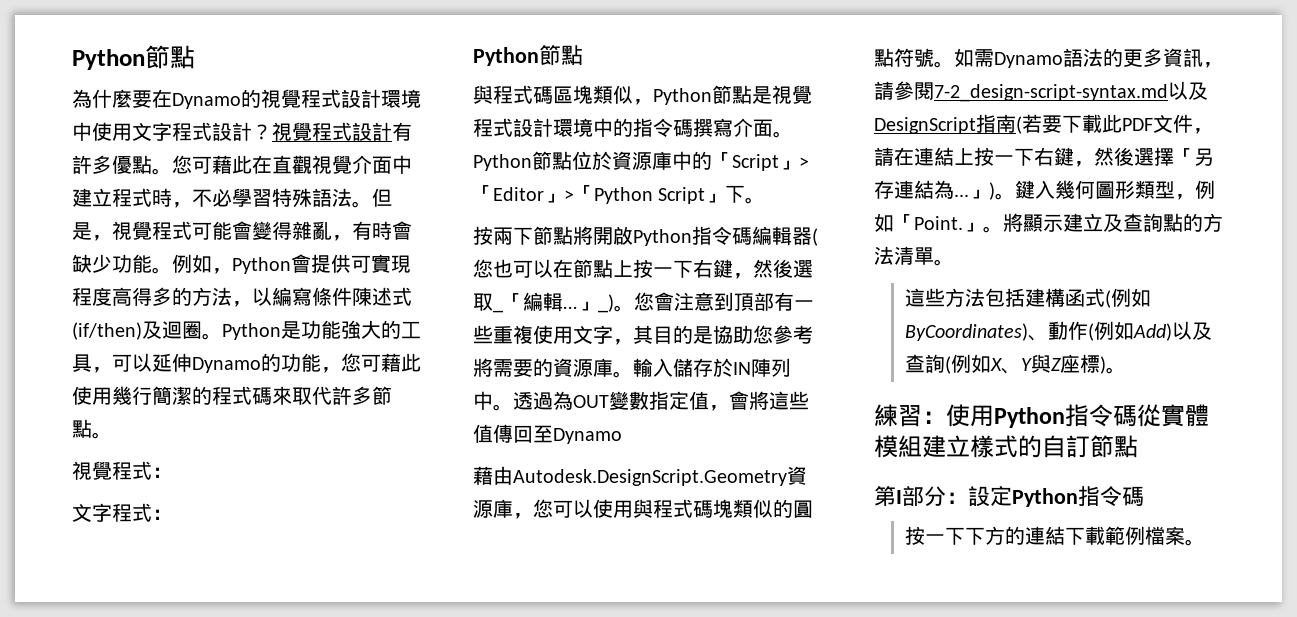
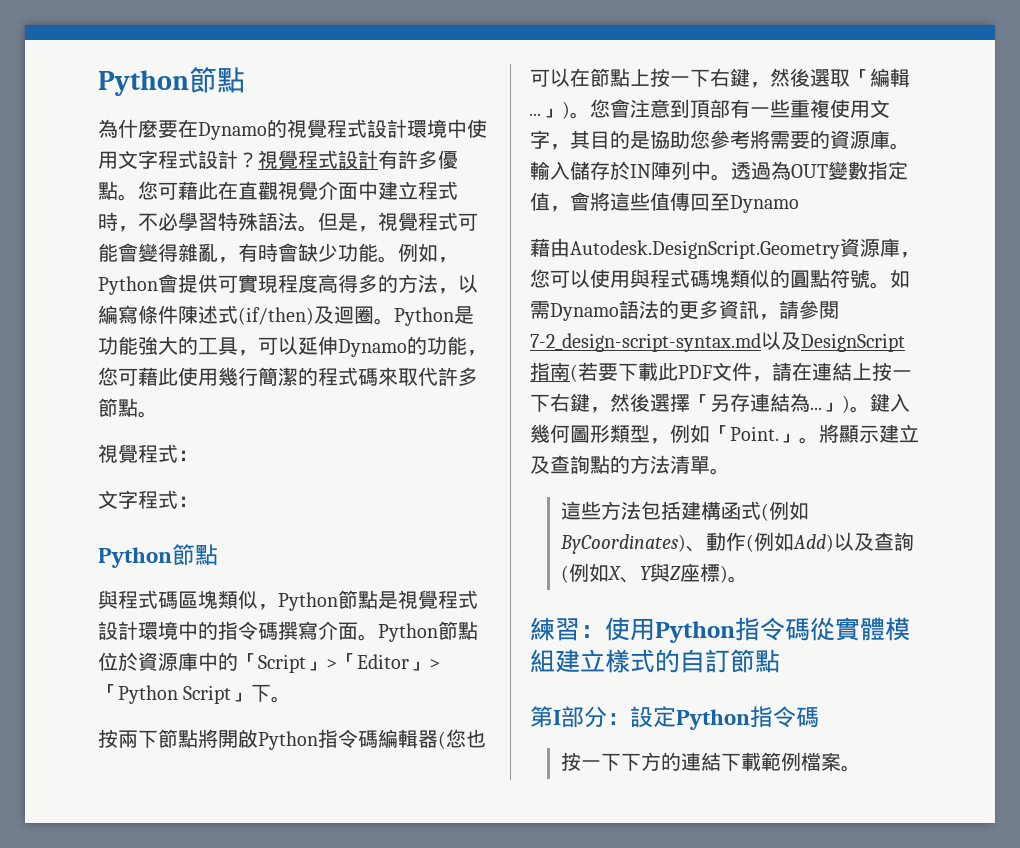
- 按兩下節點將開啟Python指令碼編輯器(您也可以在節點上按一下右鍵，然後選取_「編輯...」_)。
+ 按兩下節點將開啟Python指令碼編輯器(您也可以在節點上按一下右鍵，然後選取「編輯...」)。

